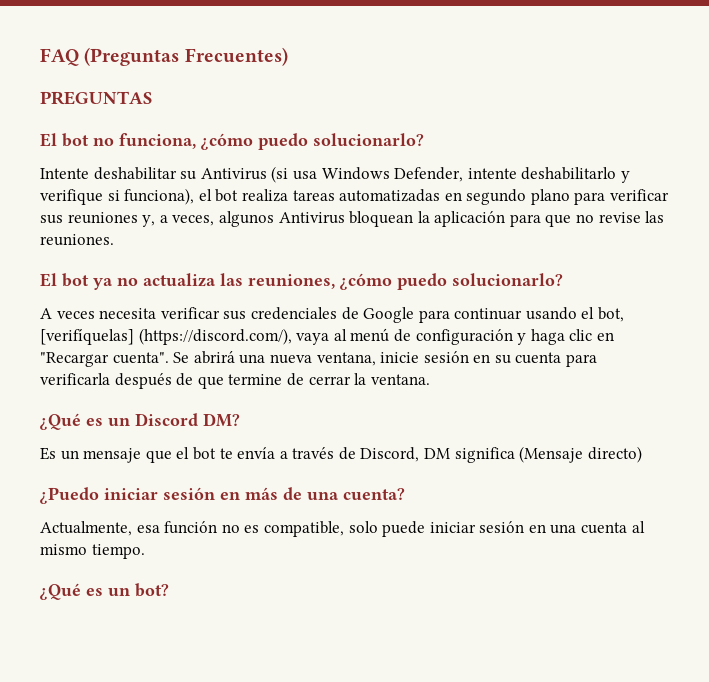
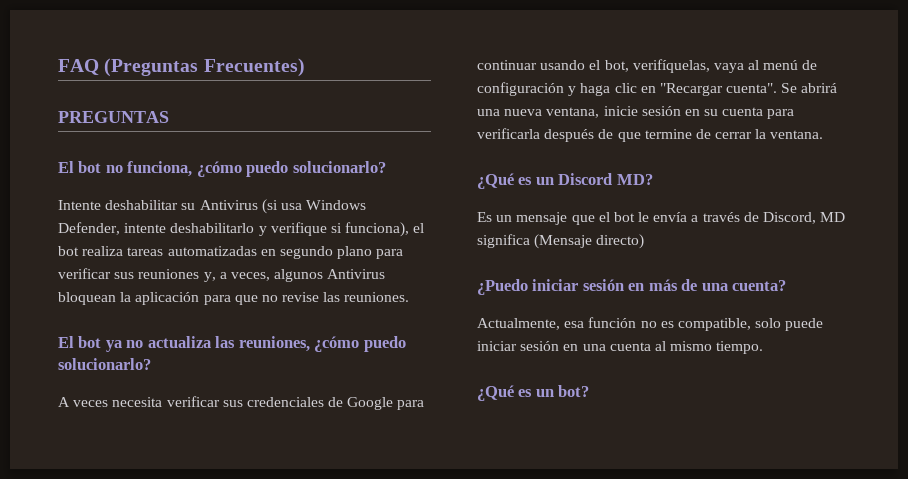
- A veces necesita verificar sus credenciales de Google para continuar usando el bot, [verifíquelas] (https://discord.com/), vaya al menú de configuración y haga clic en "Recargar cuenta".
+ A veces necesita verificar sus credenciales de Google para continuar usando el bot, verifíquelas, vaya al menú de configuración y haga clic en "Recargar cuenta".
- ¿Qué es un Discord DM?
+ ¿Qué es un Discord MD?
- Es un mensaje que el bot te envía a través de Discord, DM significa (Mensaje directo)
+ Es un mensaje que el bot le envía a través de Discord, MD significa (Mensaje directo)

